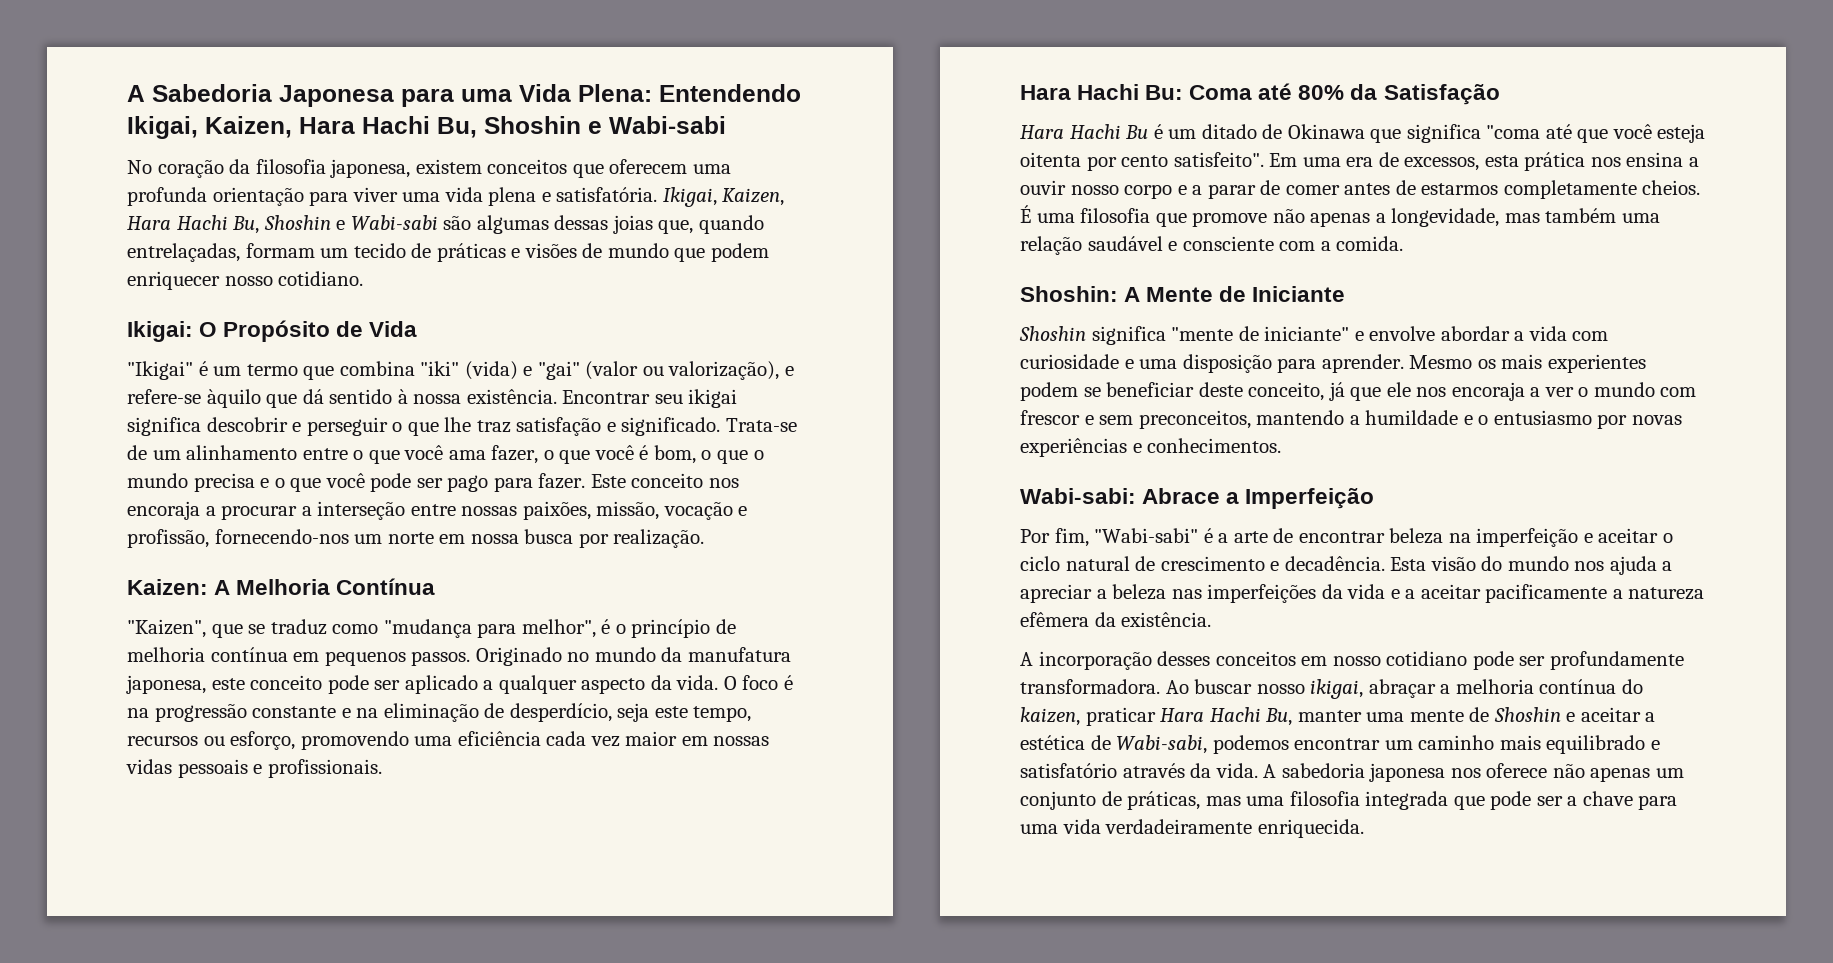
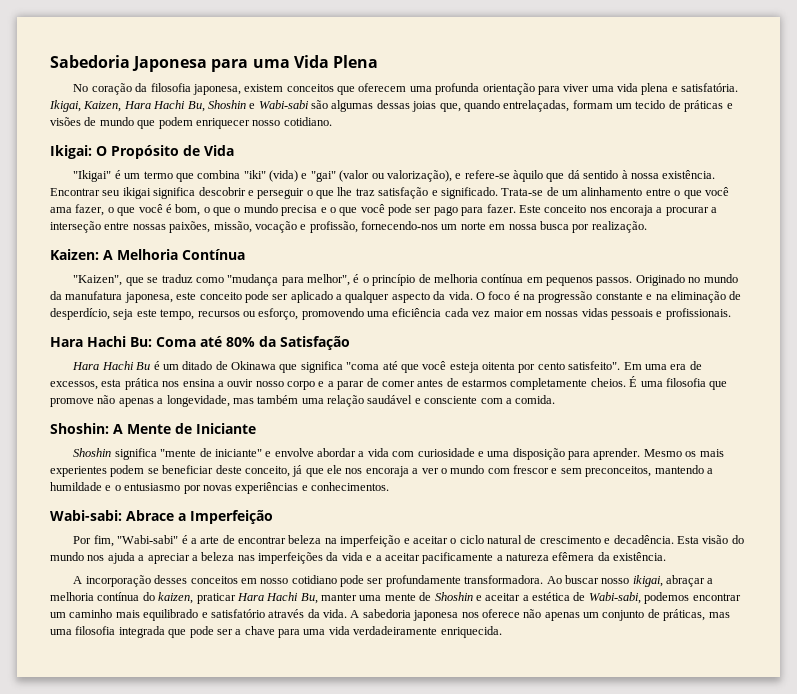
- A Sabedoria Japonesa para uma Vida Plena: Entendendo Ikigai, Kaizen, Hara Hachi Bu, Shoshin e Wabi-sabi
+ Sabedoria Japonesa para uma Vida Plena

